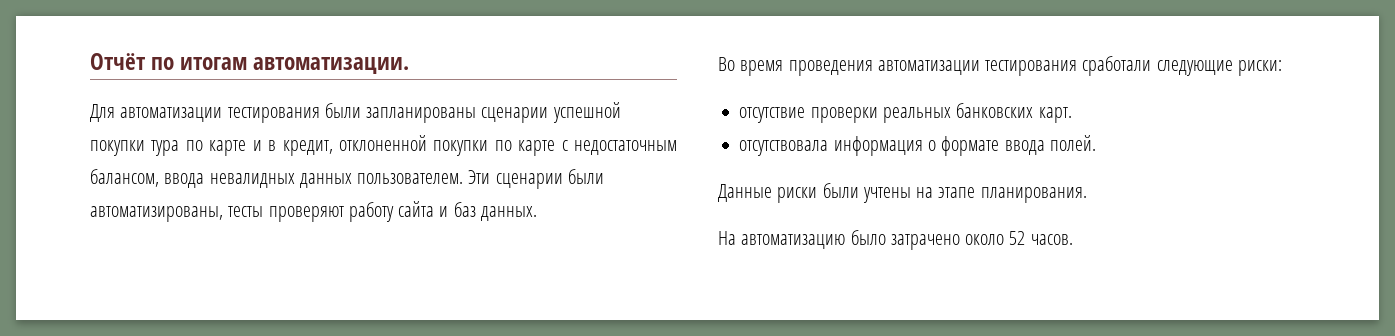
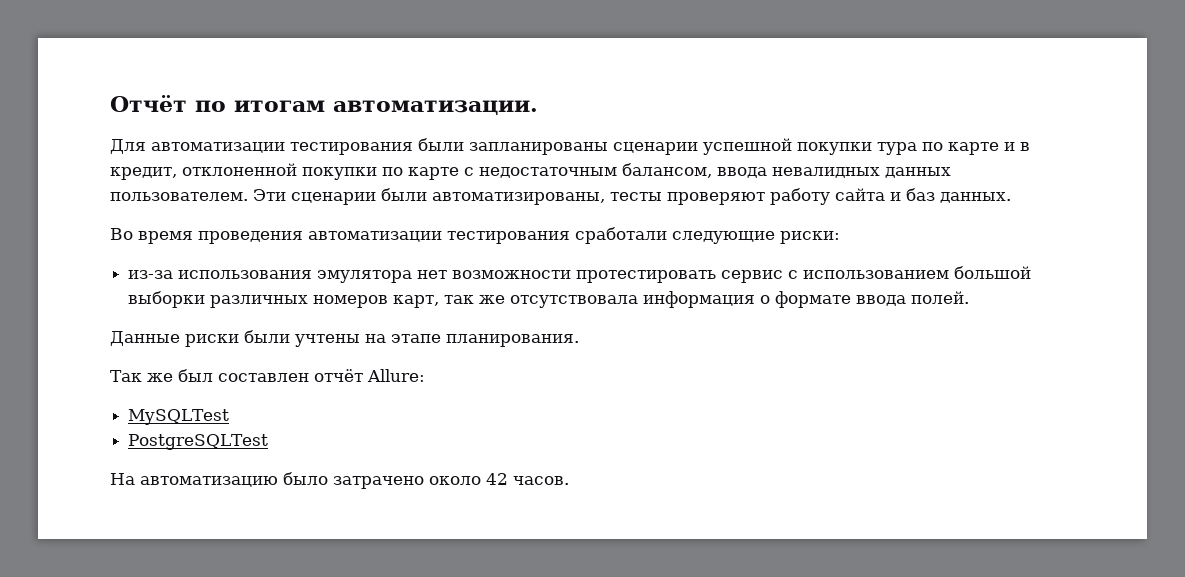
- отсутствие проверки реальных банковских карт.
- отсутствовала информация о формате ввода полей.
+ из-за использования эмулятора нет возможности протестировать сервис с использованием большой выборки различных номеров карт, так же отсутствовала информация о формате ввода полей.
+ Так же был составлен отчёт Allure:
+ MySQLTest
+ PostgreSQLTest
- На автоматизацию было затрачено около 52 часов.
+ На автоматизацию было затрачено около 42 часов.

